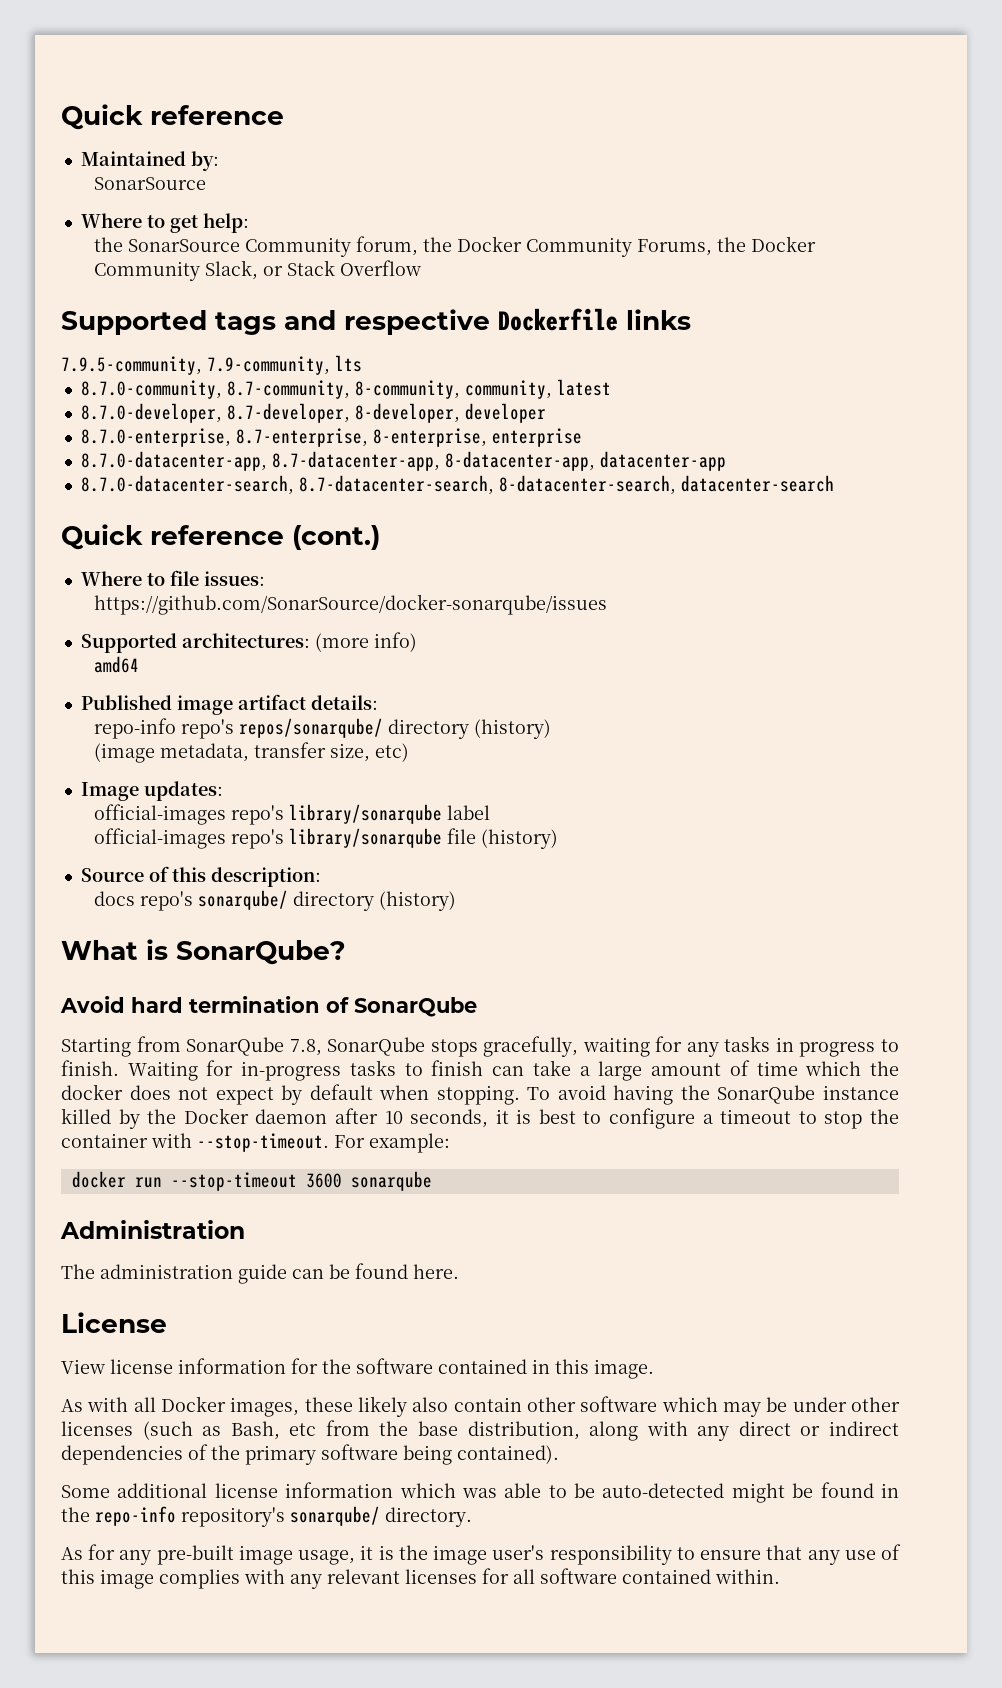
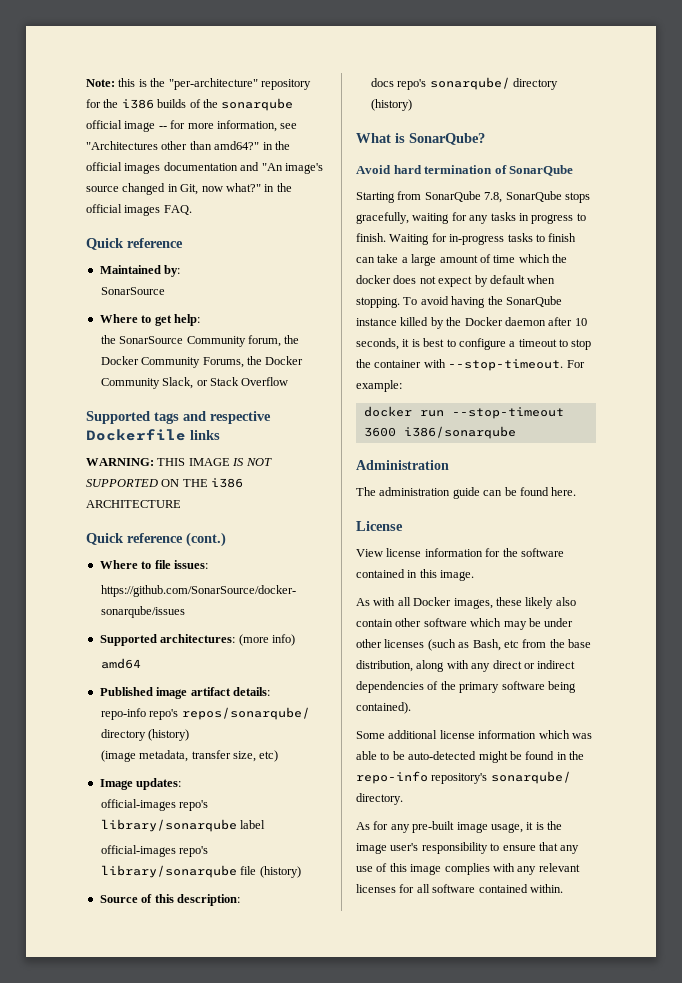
+ Note: this is the "per-architecture" repository for the i386 builds of the sonarqube official image -- for more information, see "Architectures other than amd64?" in the official images documentation and "An image's source changed in Git, now what?" in the official images FAQ.
- 7.9.5-community, 7.9-community, lts
- 8.7.0-community, 8.7-community, 8-community, community, latest
- 8.7.0-developer, 8.7-developer, 8-developer, developer
- 8.7.0-enterprise, 8.7-enterprise, 8-enterprise, enterprise
- 8.7.0-datacenter-app, 8.7-datacenter-app, 8-datacenter-app, datacenter-app
- 8.7.0-datacenter-search, 8.7-datacenter-search, 8-datacenter-search, datacenter-search
+ WARNING: THIS IMAGE IS NOT SUPPORTED ON THE i386 ARCHITECTURE
- docker run --stop-timeout 3600 sonarqube
+ docker run --stop-timeout 3600 i386/sonarqube

